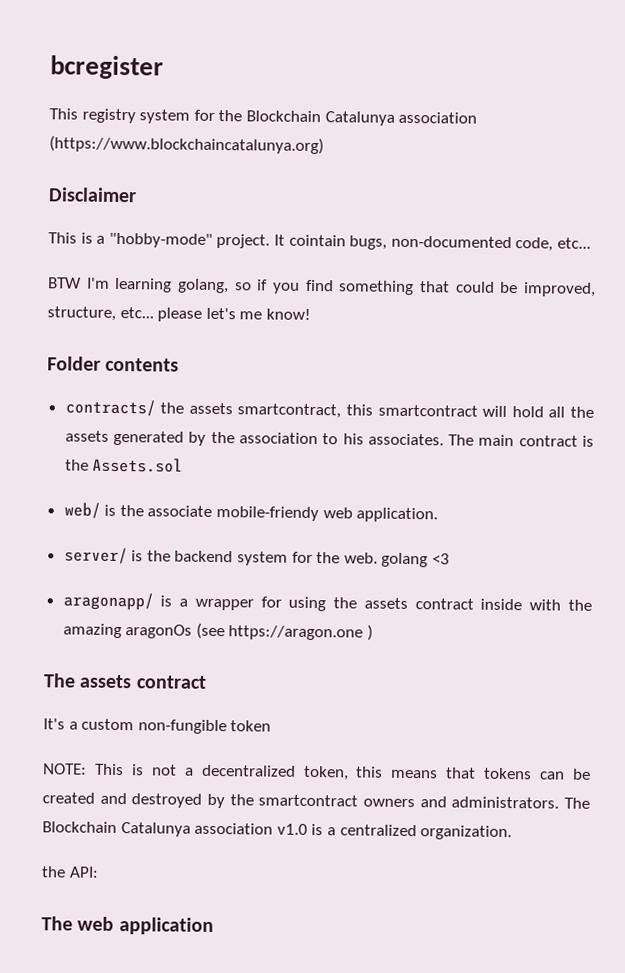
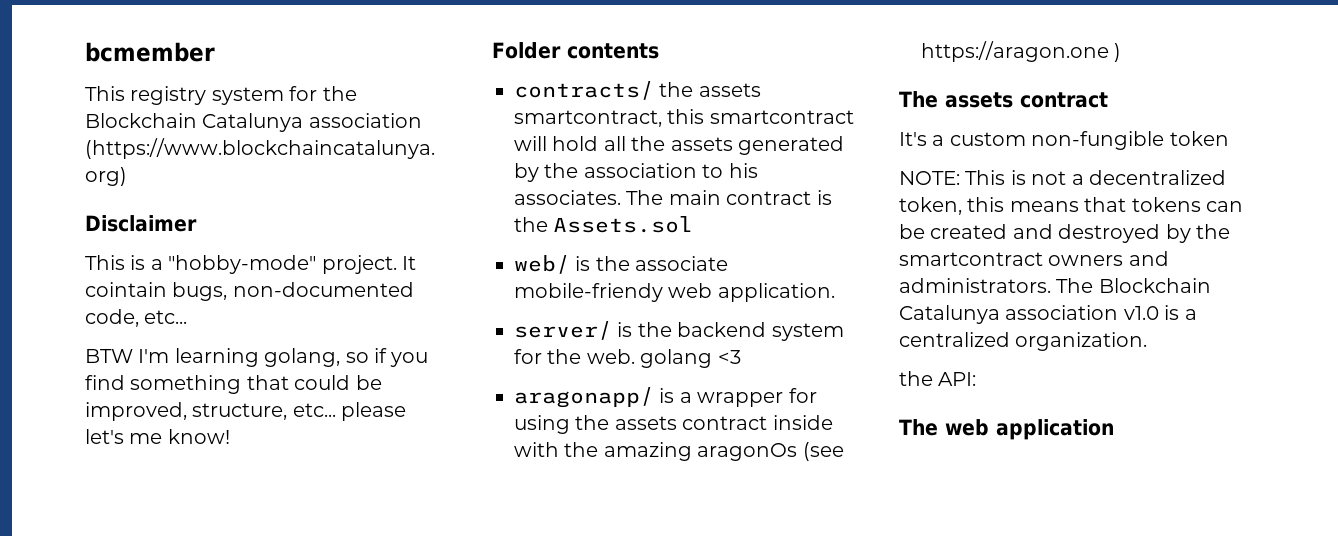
- bcregister
+ bcmember

